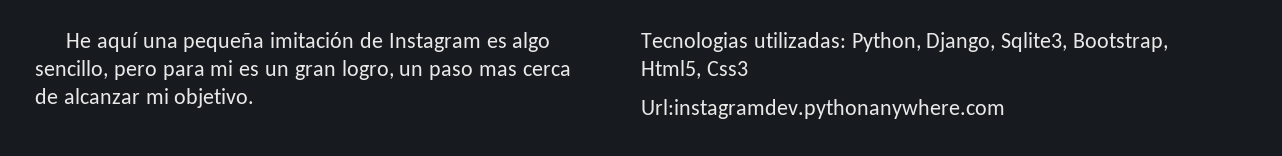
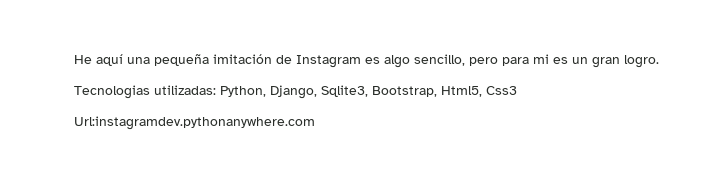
- He aquí una pequeña imitación de Instagram es algo sencillo, pero para mi es un gran logro, un paso mas cerca de alcanzar mi objetivo.
+ He aquí una pequeña imitación de Instagram es algo sencillo, pero para mi es un gran logro.

